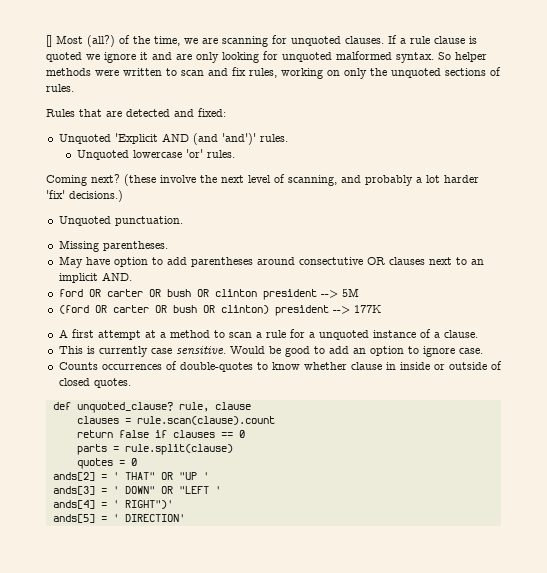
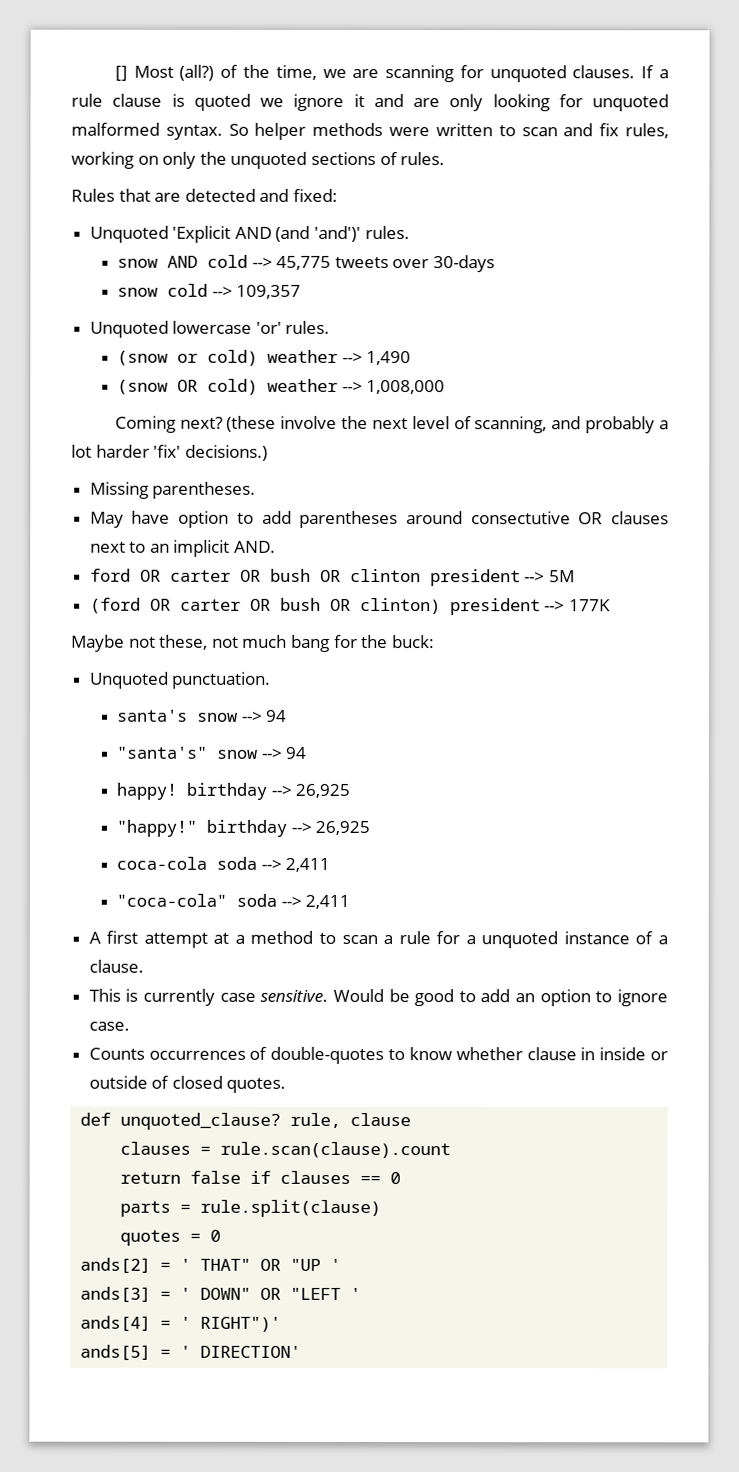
+ snow AND cold --> 45,775 tweets over 30-days
+ snow cold --> 109,357
  Unquoted lowercase 'or' rules.
+ (snow or cold) weather --> 1,490
+ (snow OR cold) weather --> 1,008,000
- Unquoted punctuation.
+ Maybe not these, not much bang for the buck:
+ Unquoted punctuation.
+ santa's snow --> 94
+ "santa's" snow --> 94
+ happy! birthday --> 26,925
+ "happy!" birthday --> 26,925
+ coca-cola soda --> 2,411
+ "coca-cola" soda --> 2,411

